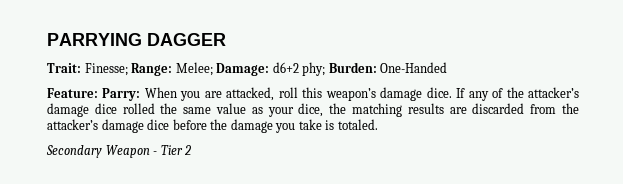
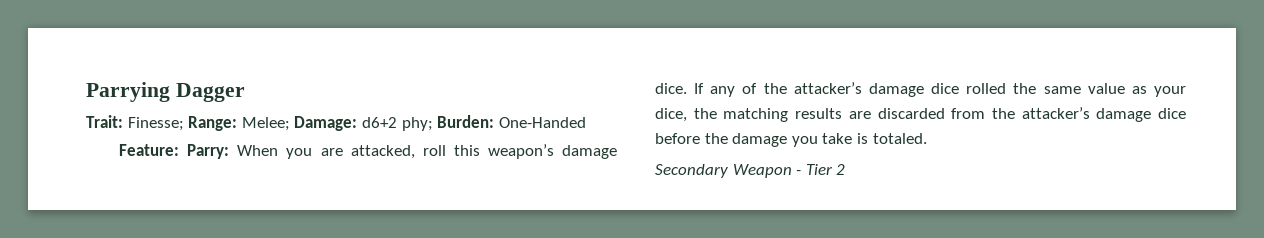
- PARRYING DAGGER
+ Parrying Dagger

